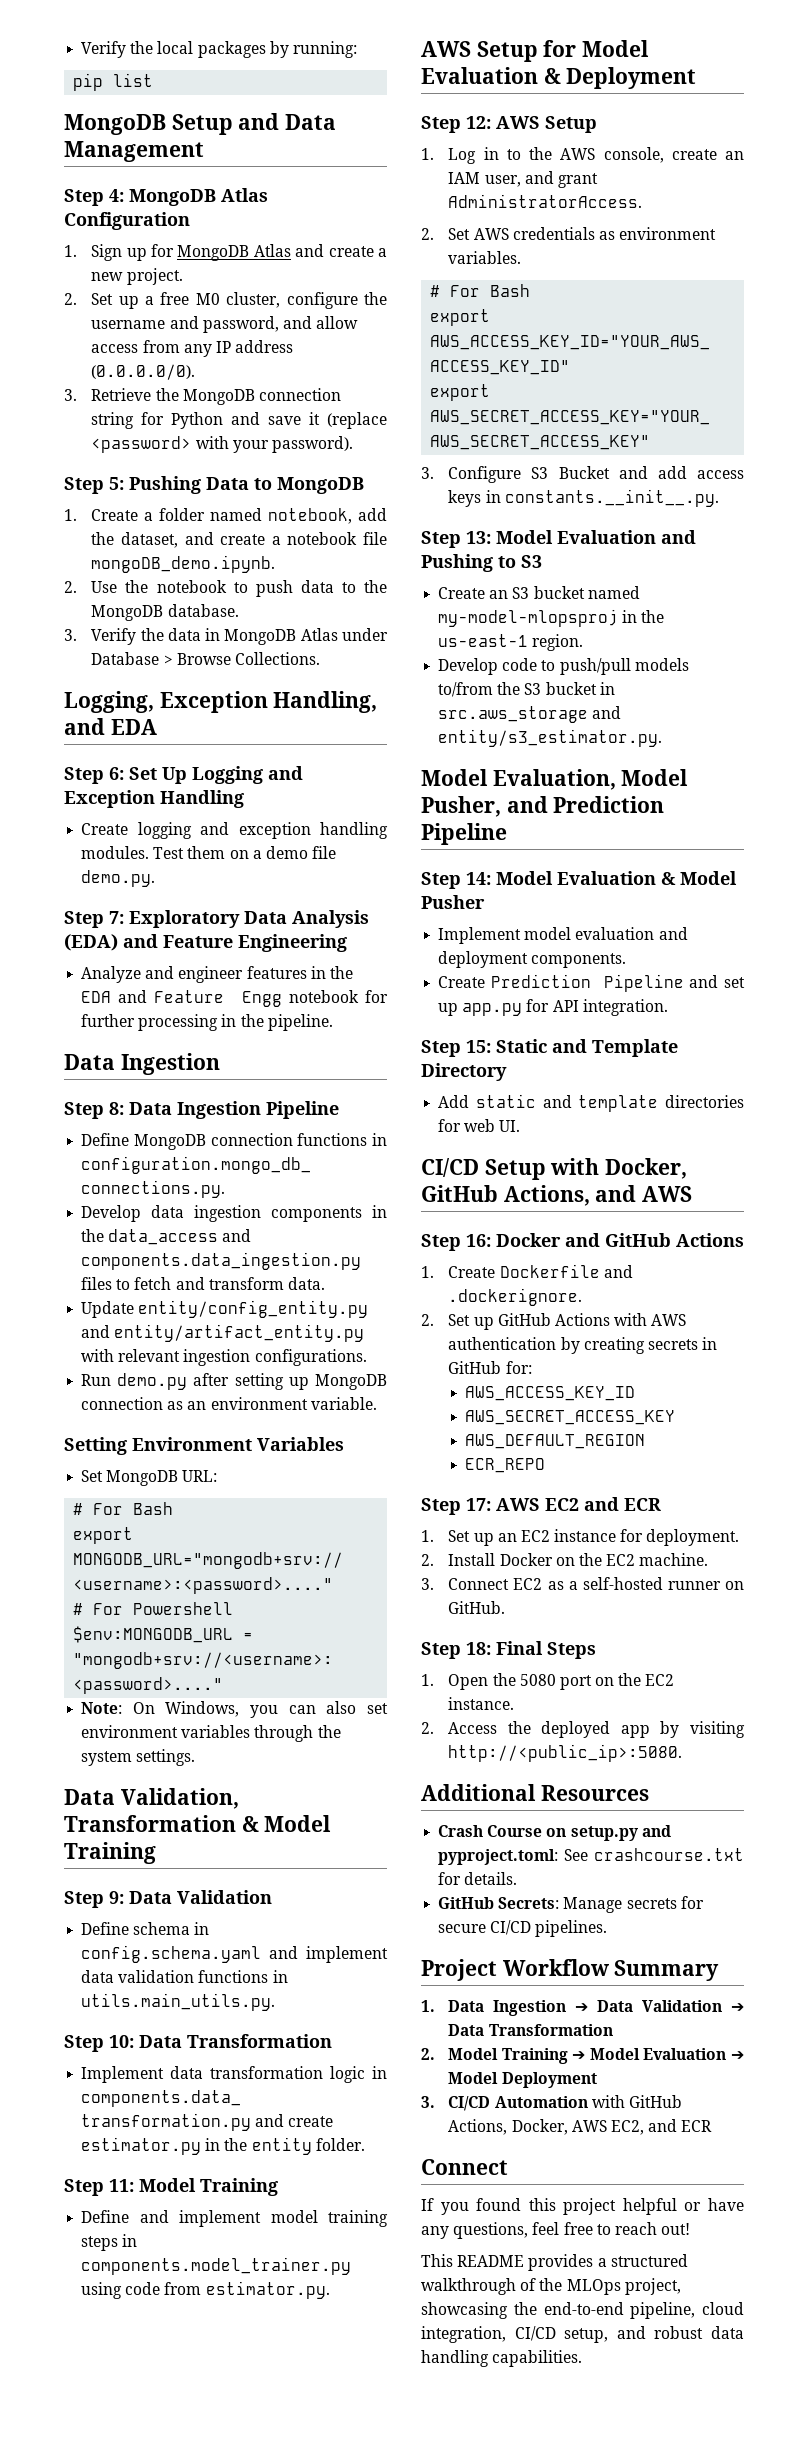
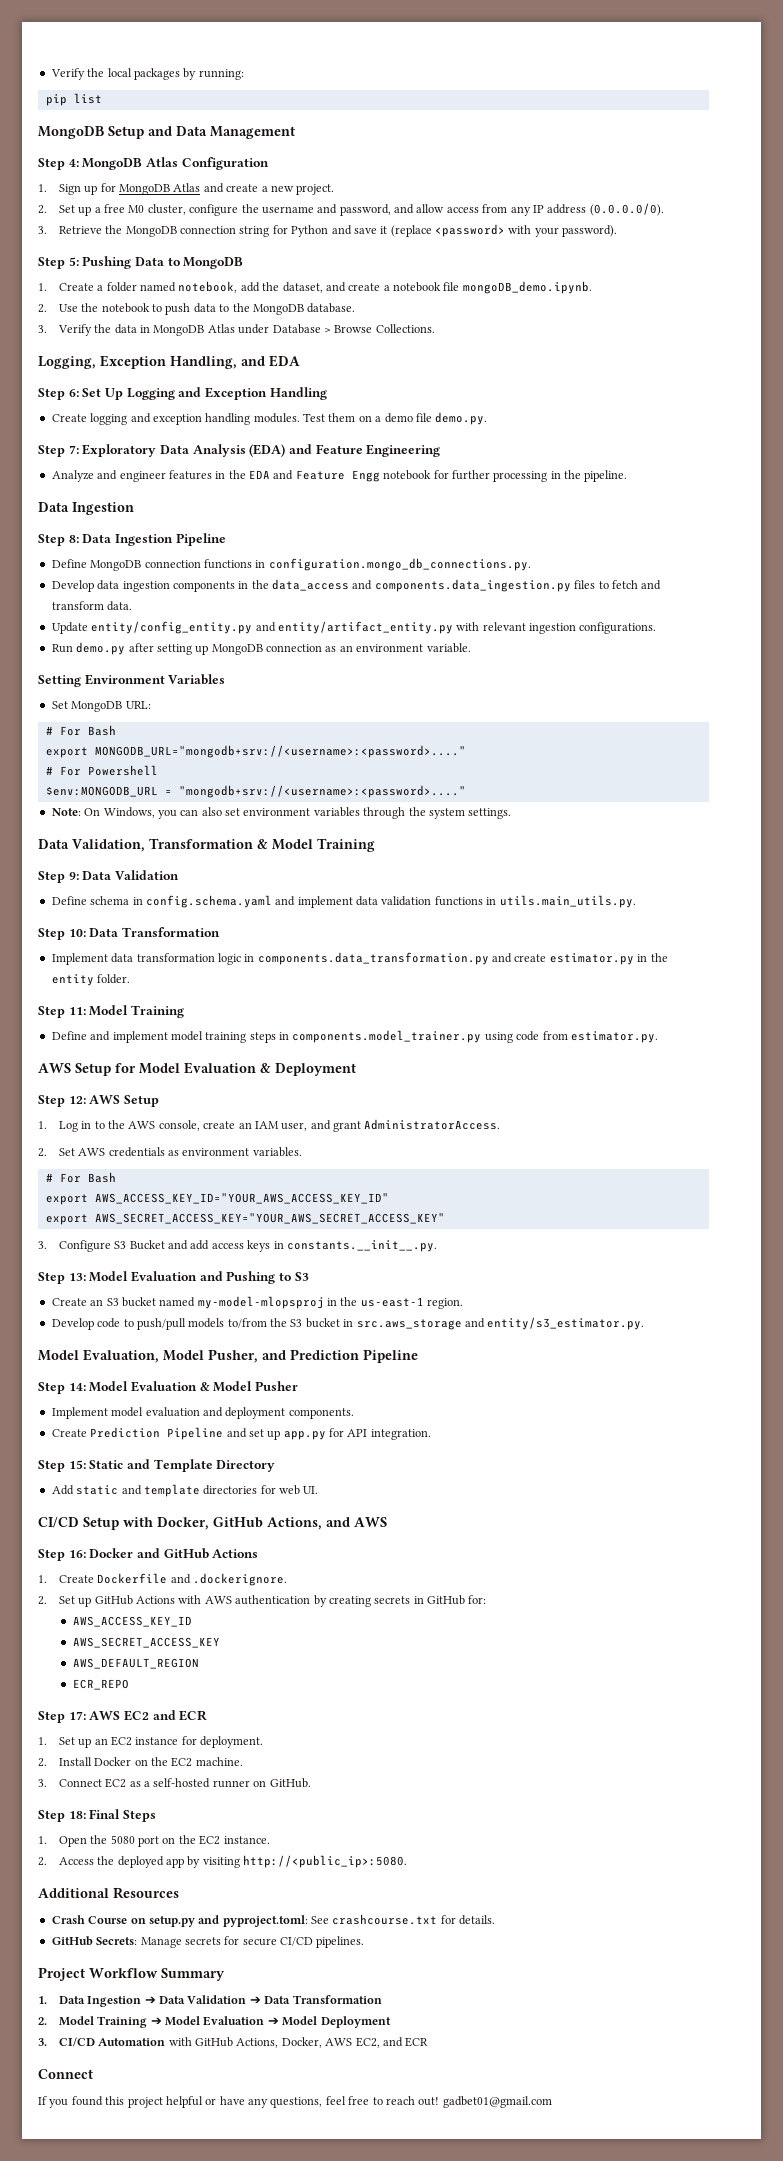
- If you found this project helpful or have any questions, feel free to reach out!
- This README provides a structured walkthrough of the MLOps project, showcasing the end-to-end pipeline, cloud integration, CI/CD setup, and robust data handling capabilities.
+ If you found this project helpful or have any questions, feel free to reach out! gadbet01@gmail.com

